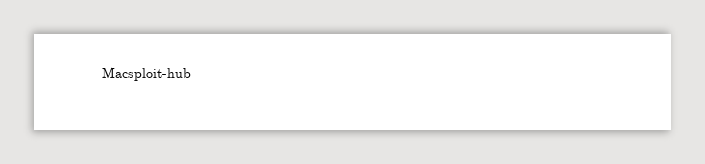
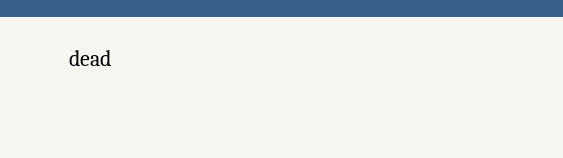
- Macsploit-hub
+ dead

